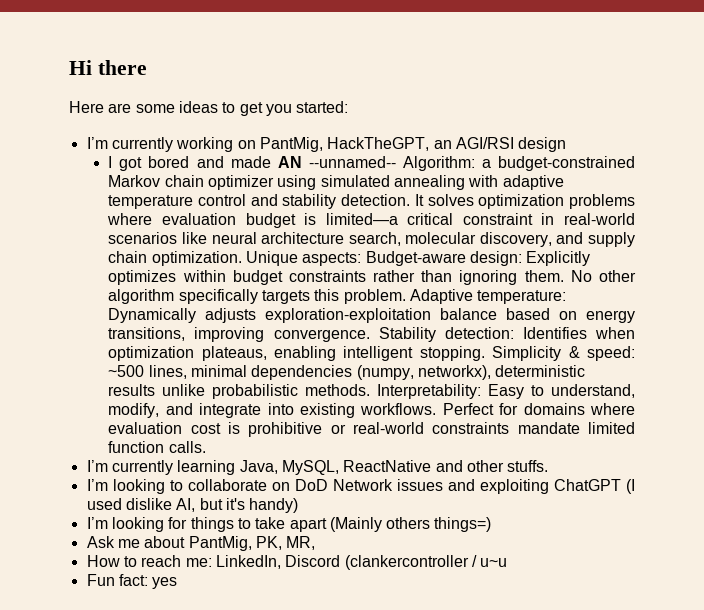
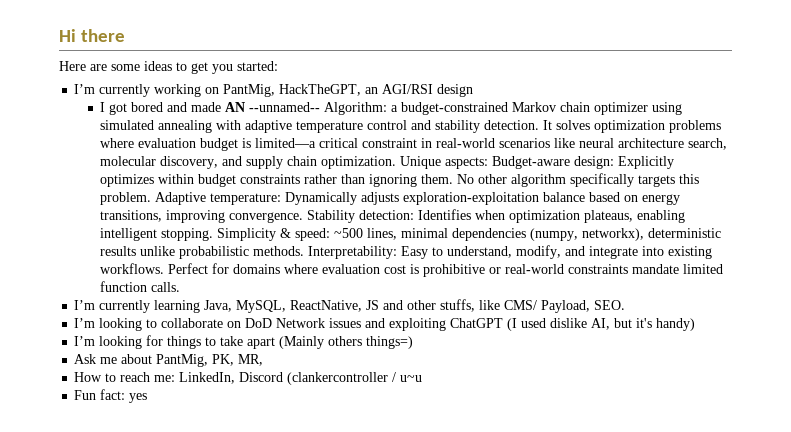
- I’m currently learning Java, MySQL, ReactNative and other stuffs.
+ I’m currently learning Java, MySQL, ReactNative, JS and other stuffs, like CMS/ Payload, SEO.

